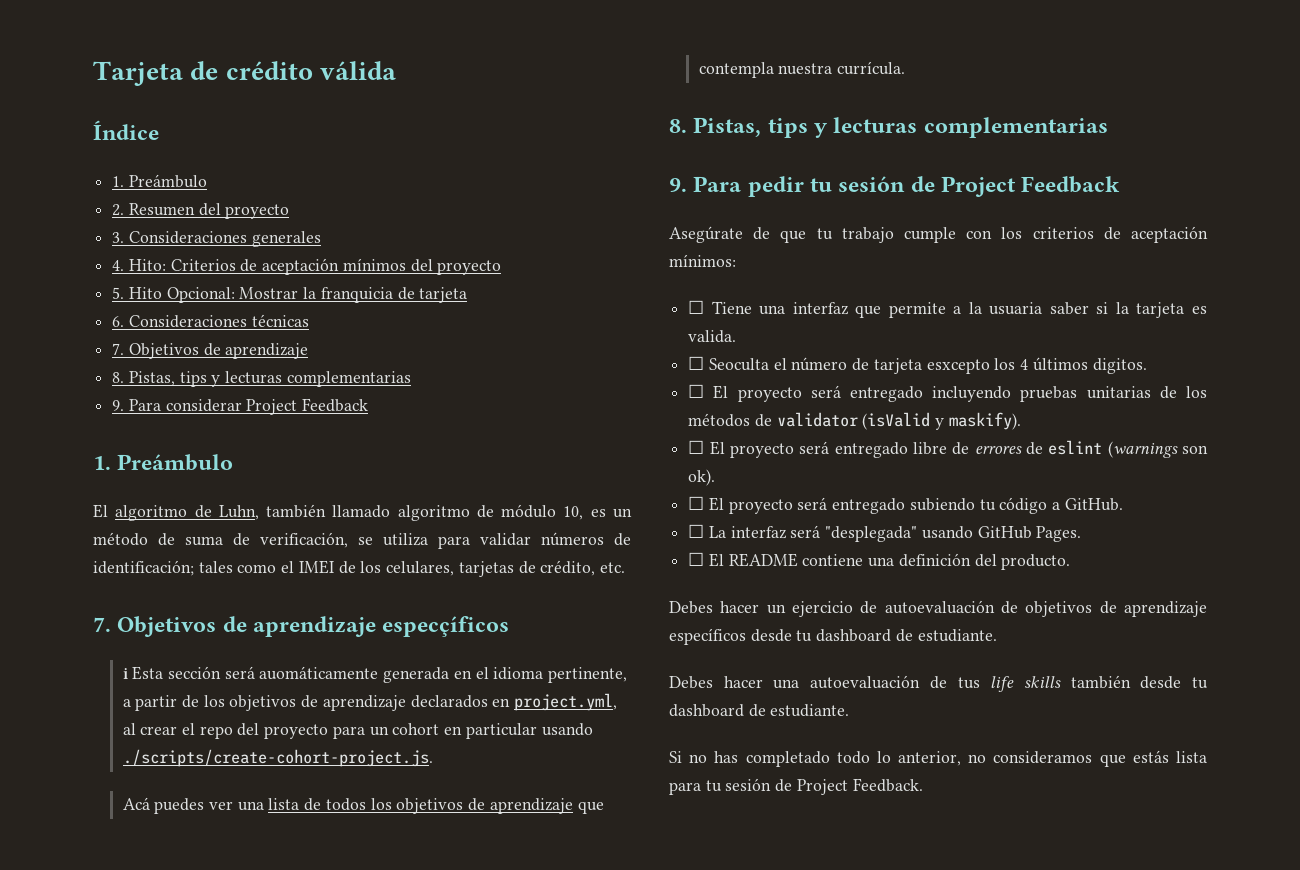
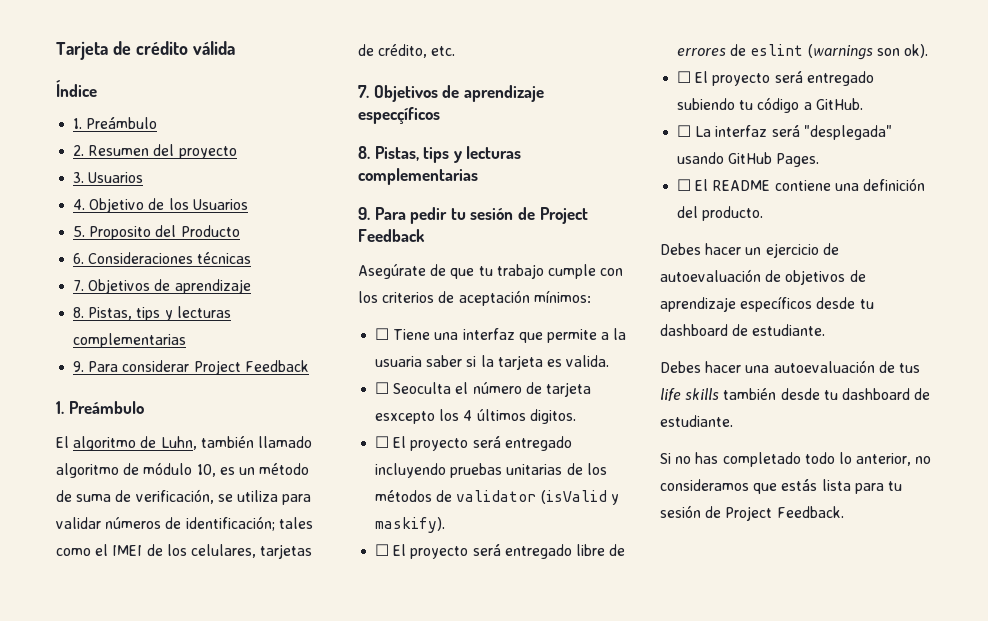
- 3. Consideraciones generales
+ 3. Usuarios
- 4. Hito: Criterios de aceptación mínimos del proyecto
- 5. Hito Opcional: Mostrar la franquicia de tarjeta
+ 4. Objetivo de los Usuarios
+ 5. Proposito del Producto
- ℹ Esta sección será auomáticamente generada en el idioma pertinente, a partir de los objetivos de aprendizaje declarados en project.yml, al crear el repo del proyecto para un cohort en particular usando ./scripts/create-cohort-project.js.
- Acá puedes ver una lista de todos los objetivos de aprendizaje que contempla nuestra currícula.

